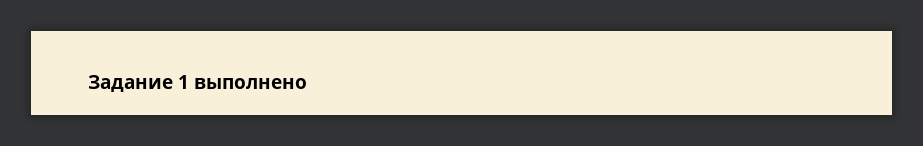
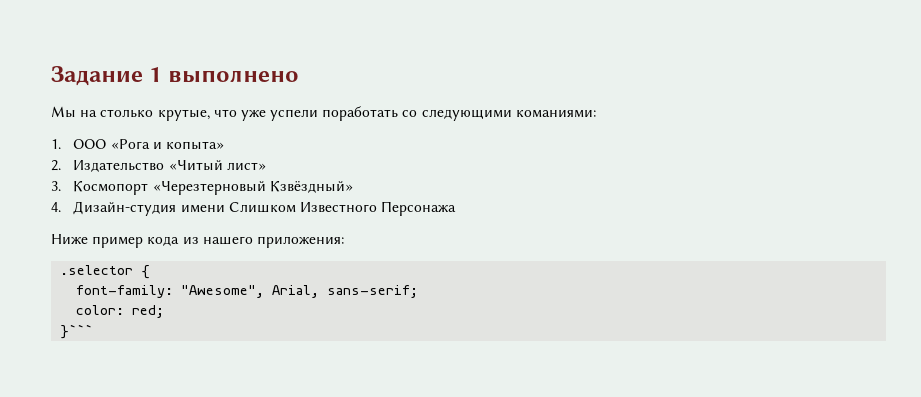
+ Мы на столько крутые, что уже успели поработать со следующими команиями:
+ 1. ООО «Рога и копыта»
+ 2. Издательство «Читый лист»
+ 3. Космопорт «Черезтерновый Кзвёздный»
+ 4. Дизайн-студия имени Слишком Известного Персонажа
+ Ниже пример кода из нашего приложения:
+ .selector {
+ font-family: "Awesome", Arial, sans-serif;
+ color: red;
+ }```

